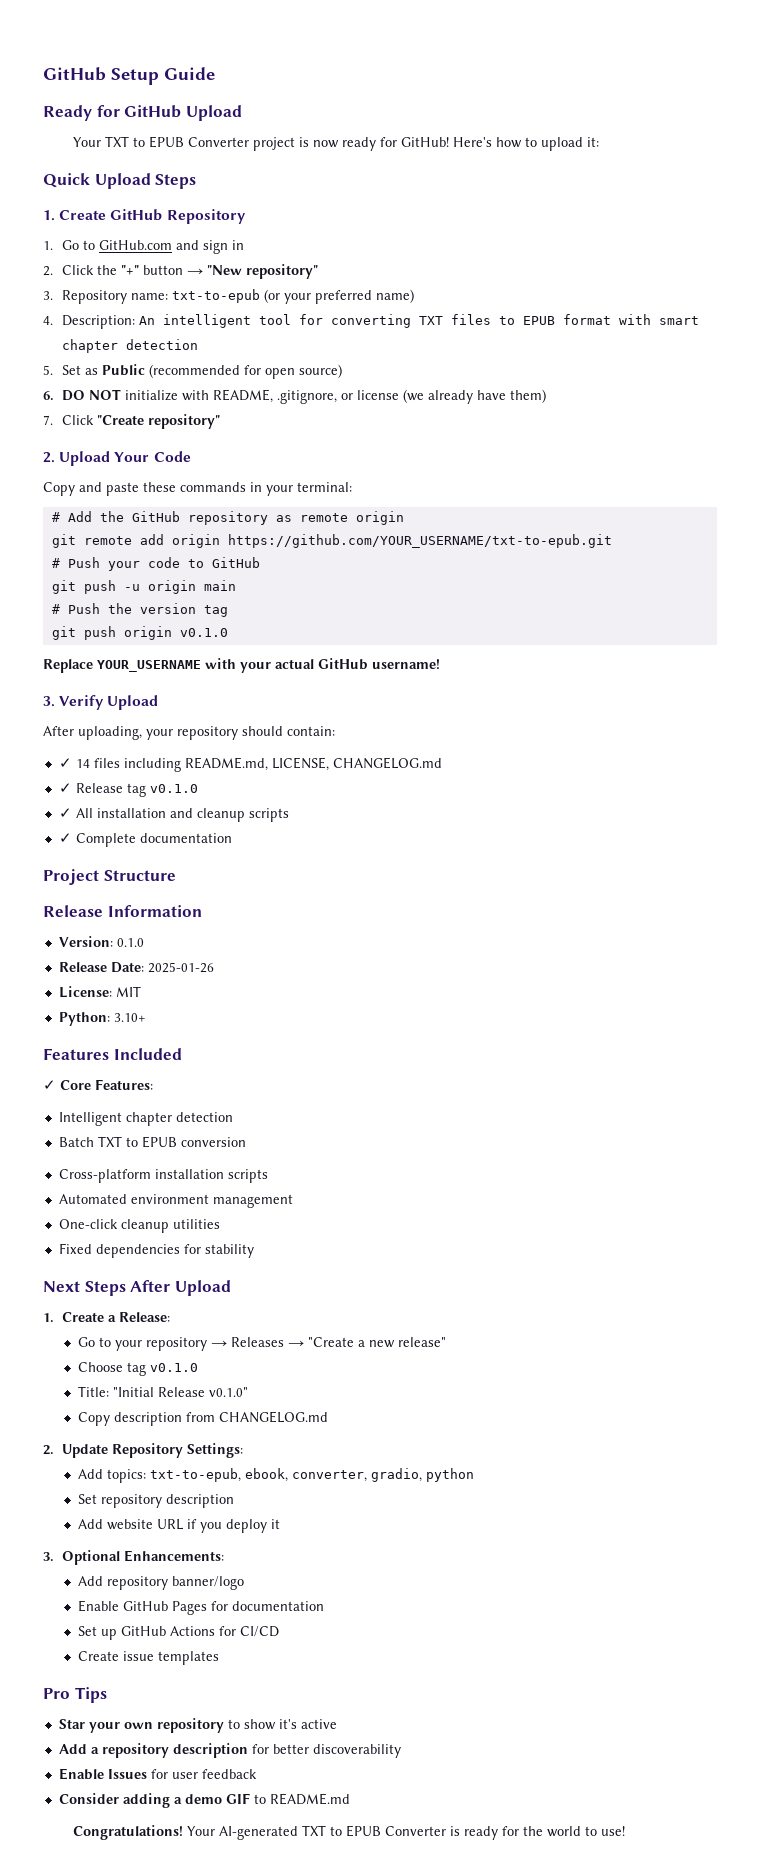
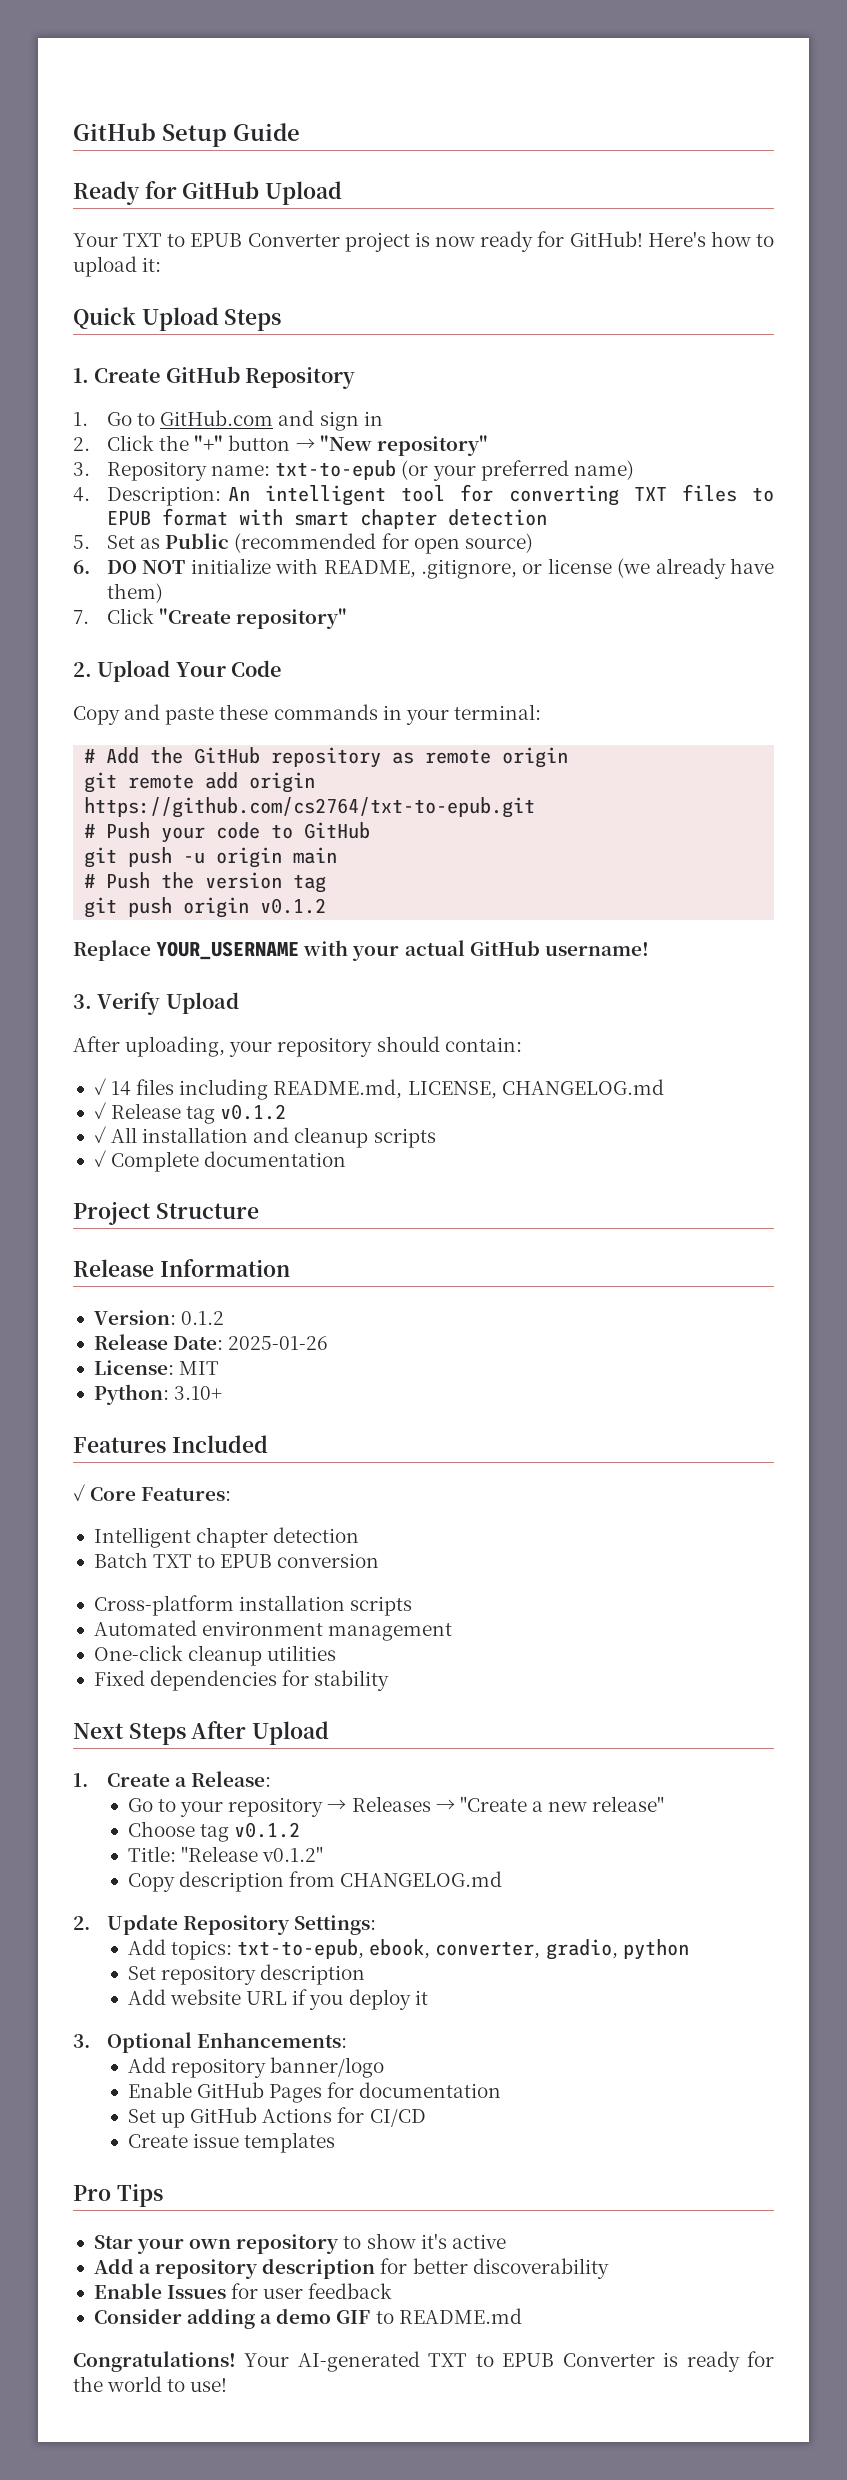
- git remote add origin https://github.com/YOUR_USERNAME/txt-to-epub.git
+ git remote add origin https://github.com/cs2764/txt-to-epub.git
- git push origin v0.1.0
+ git push origin v0.1.2
- ✓ Release tag v0.1.0
+ ✓ Release tag v0.1.2
- Version: 0.1.0
+ Version: 0.1.2
- Choose tag v0.1.0
+ Choose tag v0.1.2
- Title: "Initial Release v0.1.0"
+ Title: "Release v0.1.2"

